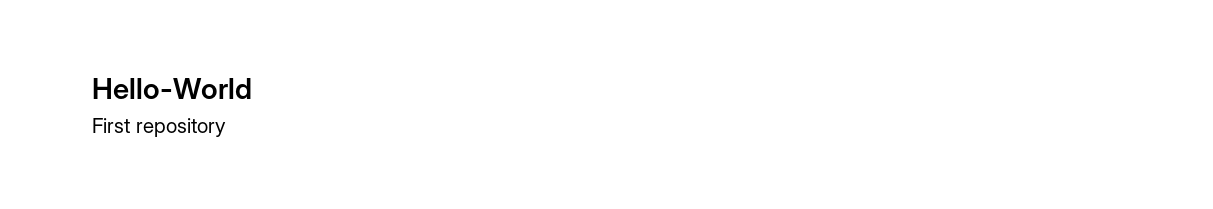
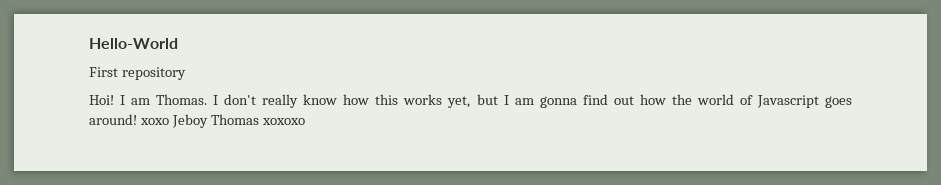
+ Hoi! I am Thomas. I don't really know how this works yet, but I am gonna find out how the world of Javascript goes around! xoxo Jeboy Thomas xoxoxo

